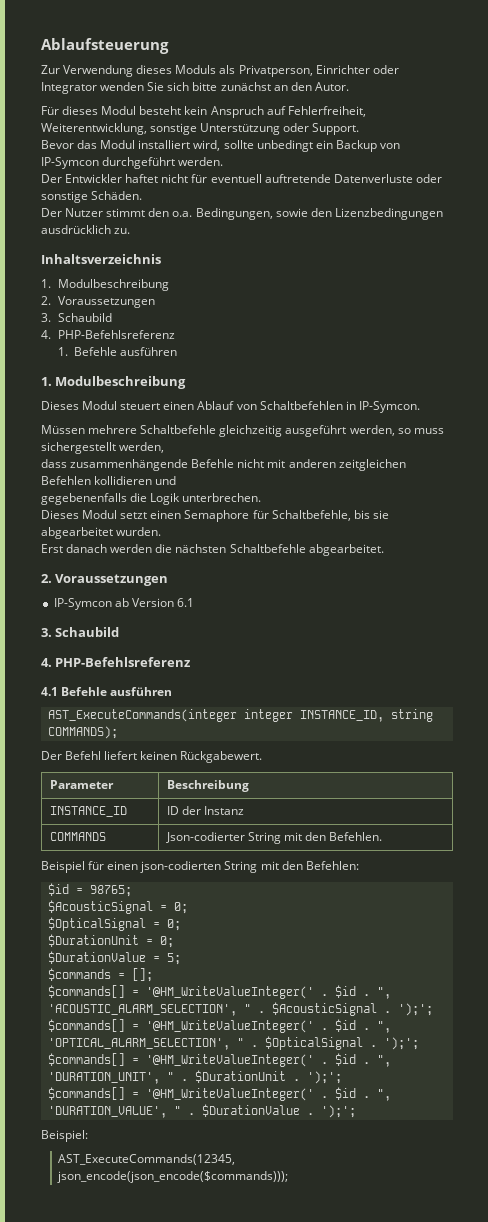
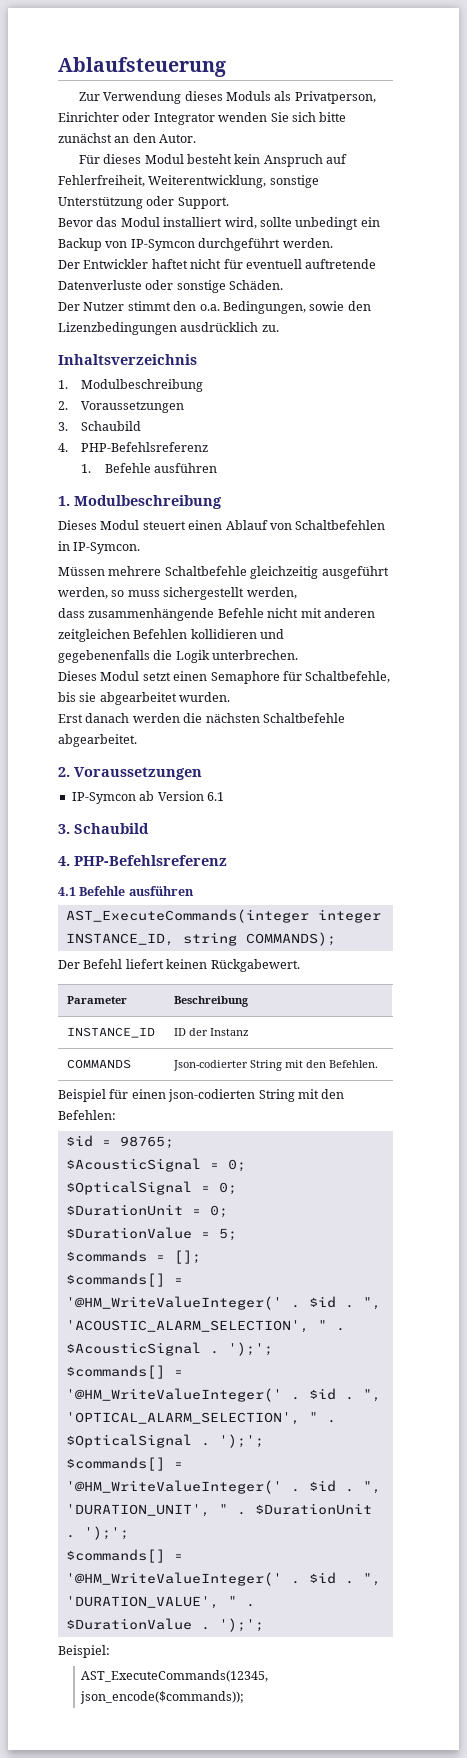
- AST_ExecuteCommands(12345, json_encode(json_encode($commands)));
+ AST_ExecuteCommands(12345, json_encode($commands));

